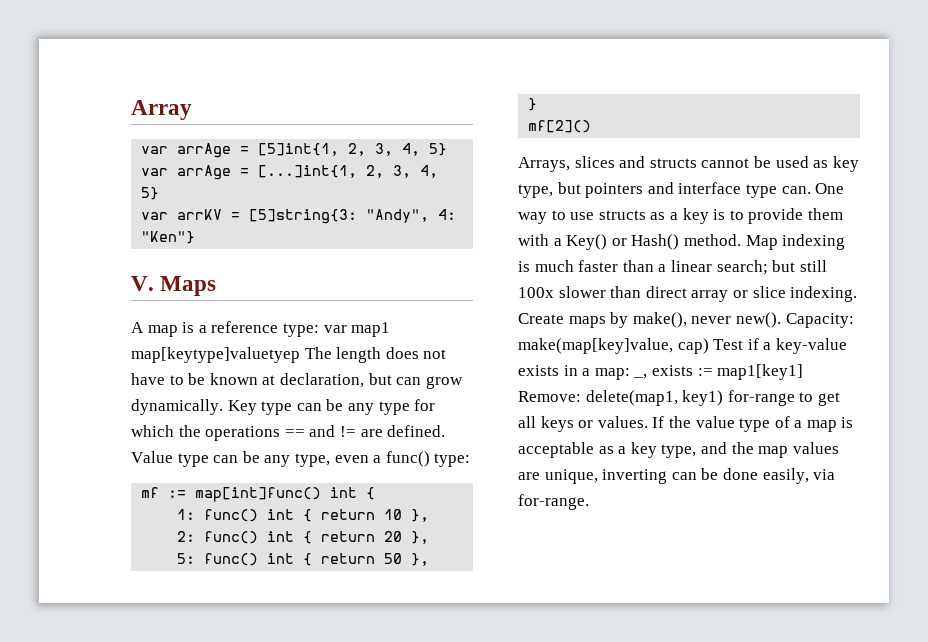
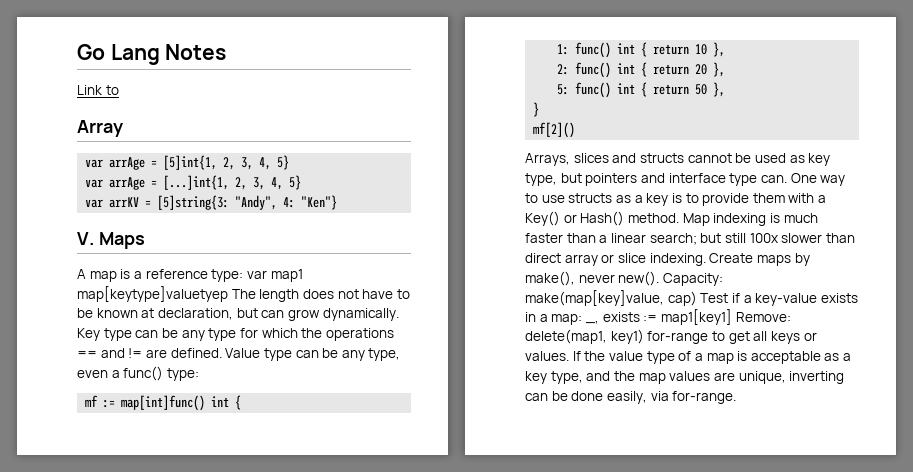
+ Go Lang Notes
+ Link to

